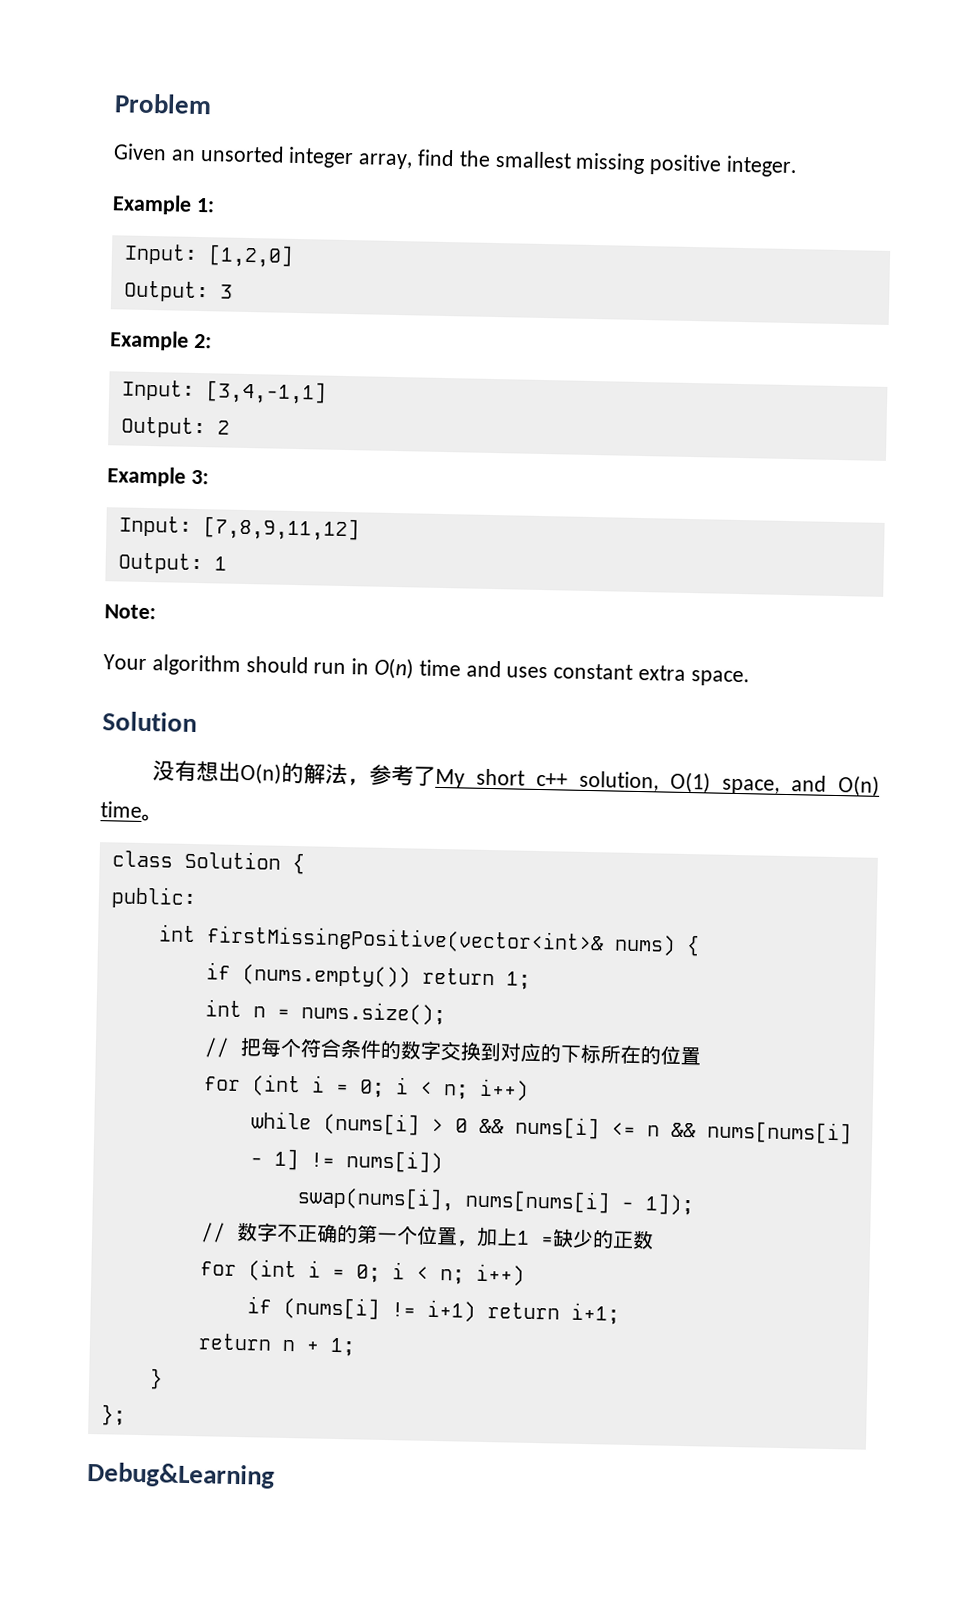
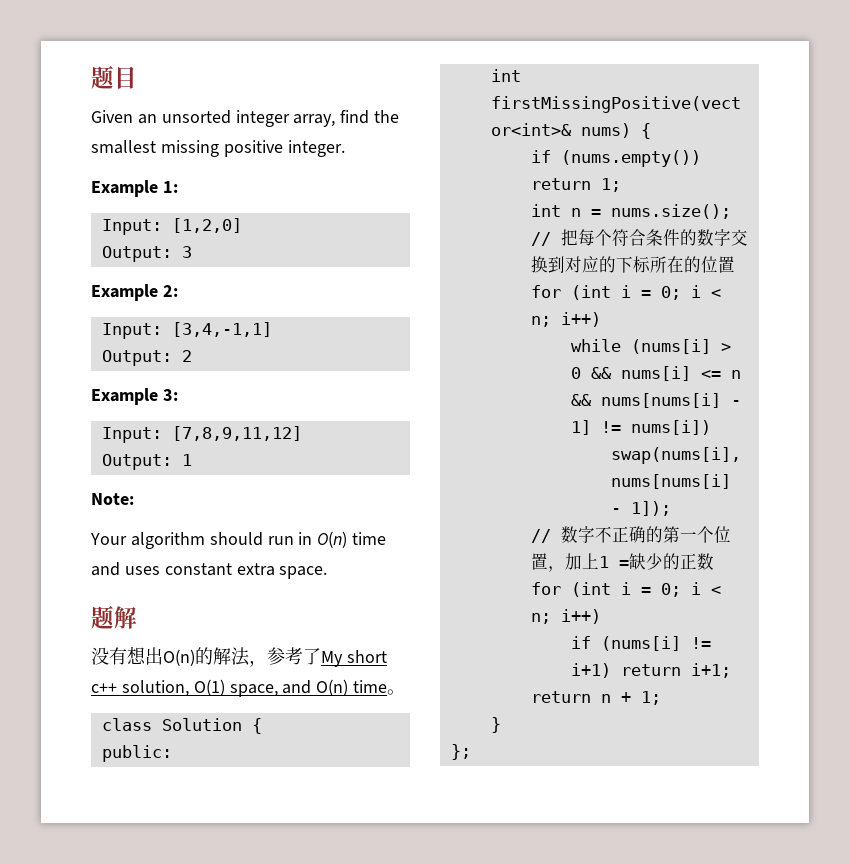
- Problem
+ 题目
  Your algorithm should run in O(n) time and uses constant extra space.
- Solution
+ 题解
- Debug&Learning

